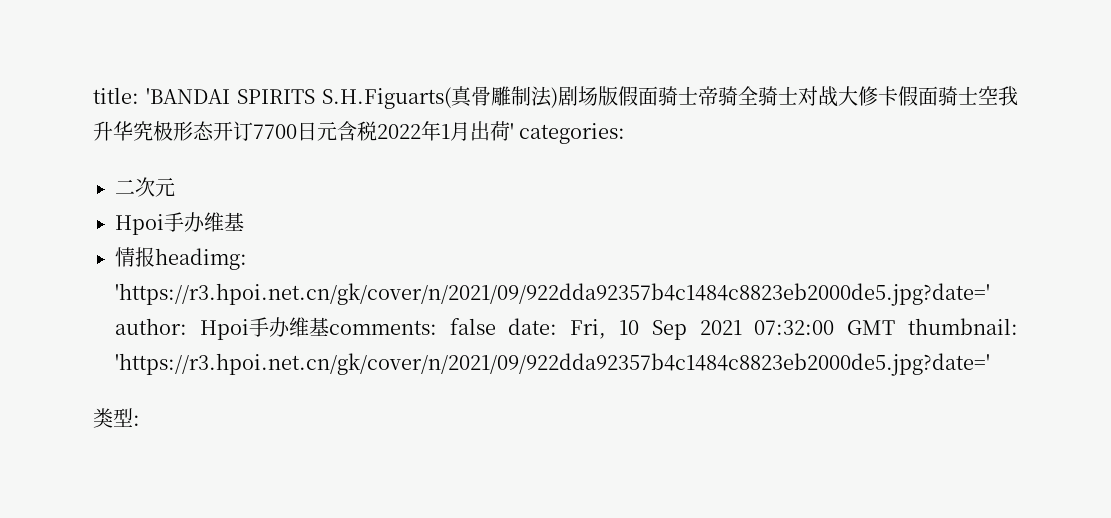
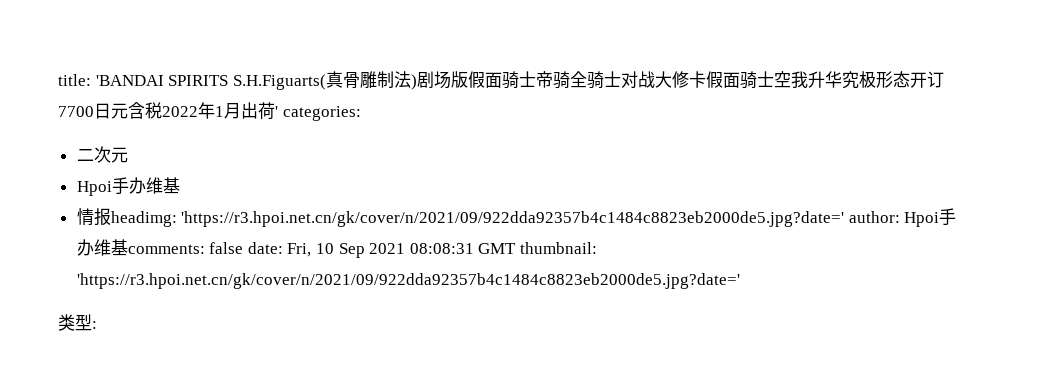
- 情报headimg: 'https://r3.hpoi.net.cn/gk/cover/n/2021/09/922dda92357b4c1484c8823eb2000de5.jpg?date=' author: Hpoi手办维基comments: false date: Fri, 10 Sep 2021 07:32:00 GMT thumbnail: 'https://r3.hpoi.net.cn/gk/cover/n/2021/09/922dda92357b4c1484c8823eb2000de5.jpg?date='
+ 情报headimg: 'https://r3.hpoi.net.cn/gk/cover/n/2021/09/922dda92357b4c1484c8823eb2000de5.jpg?date=' author: Hpoi手办维基comments: false date: Fri, 10 Sep 2021 08:08:31 GMT thumbnail: 'https://r3.hpoi.net.cn/gk/cover/n/2021/09/922dda92357b4c1484c8823eb2000de5.jpg?date='

